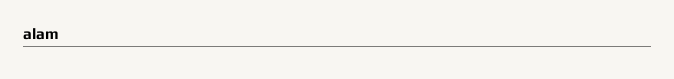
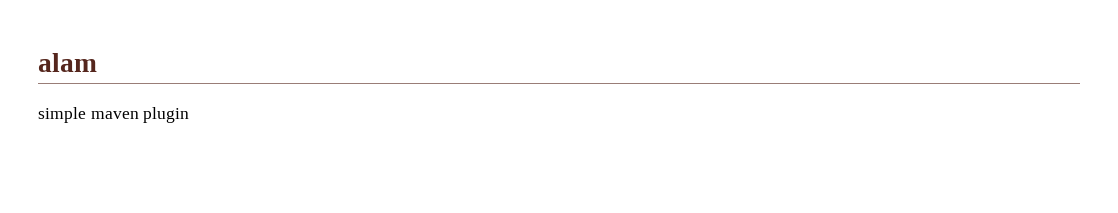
+ simple maven plugin

